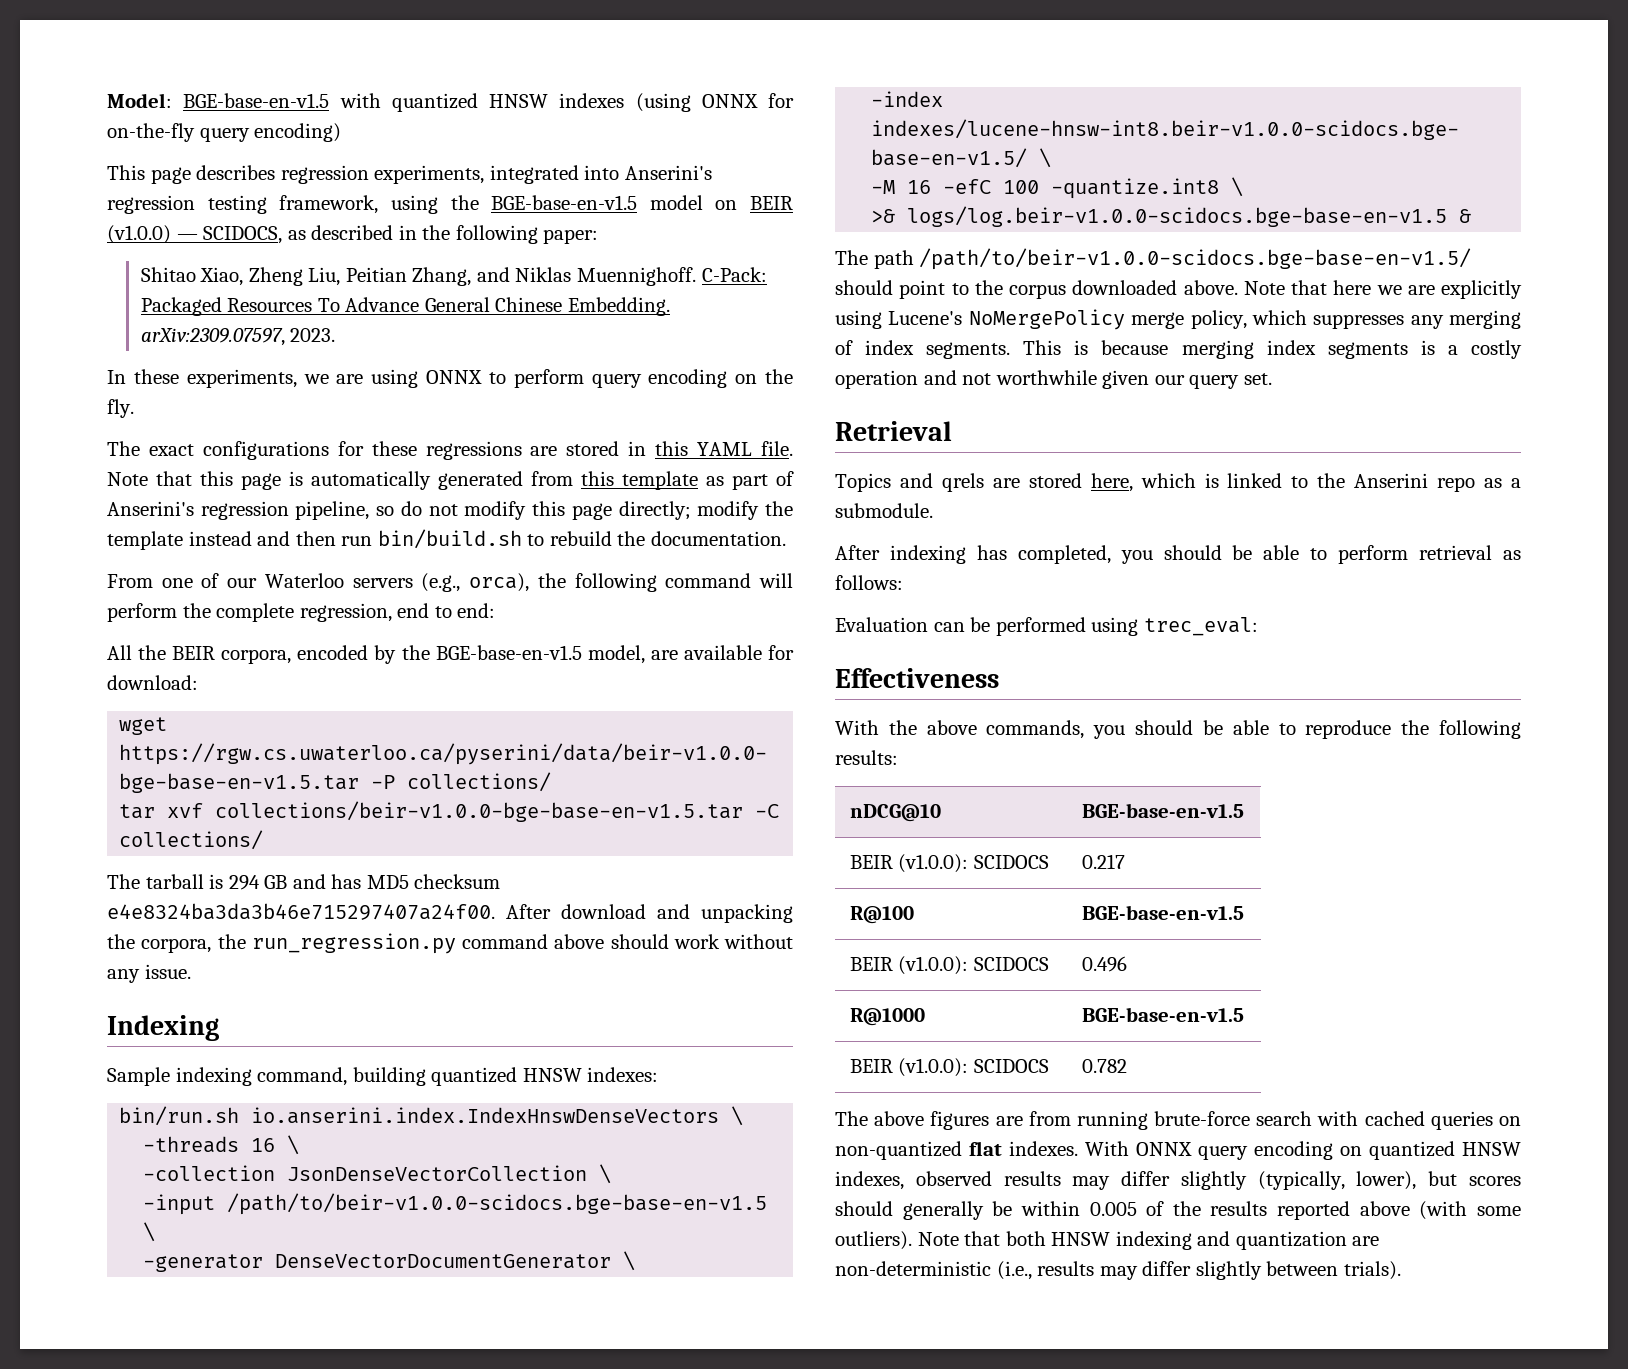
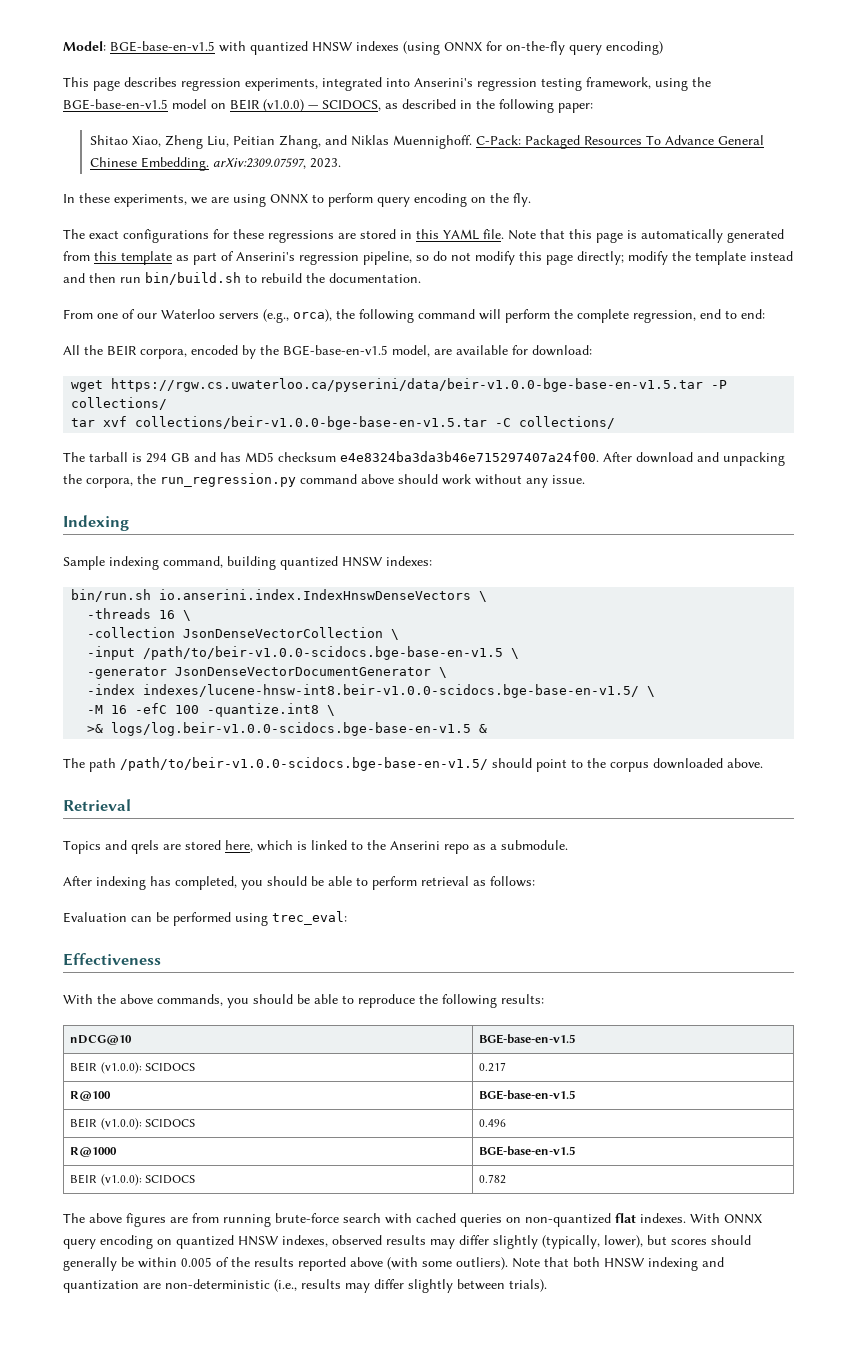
- -generator DenseVectorDocumentGenerator \
+ -generator JsonDenseVectorDocumentGenerator \
- Note that here we are explicitly using Lucene's NoMergePolicy merge policy, which suppresses any merging of index segments. This is because merging index segments is a costly operation and not worthwhile given our query set.

